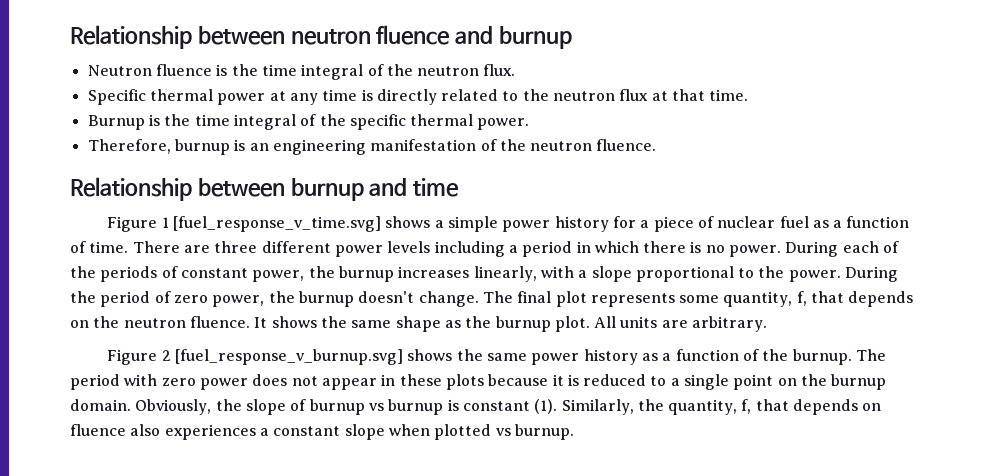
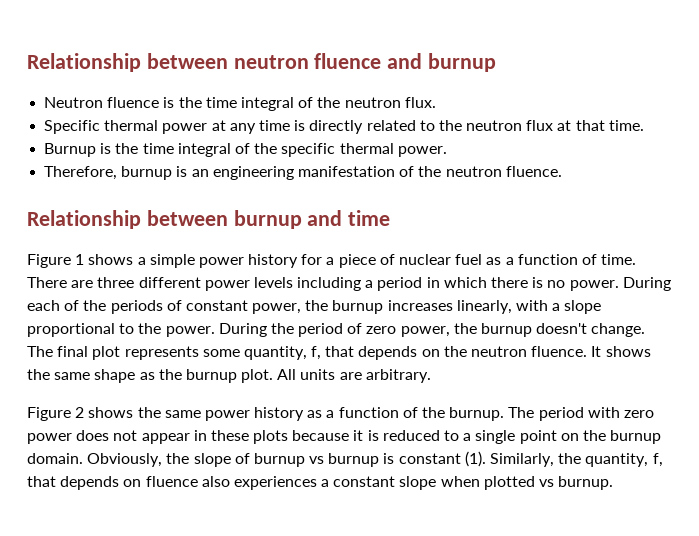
- Figure 1 [fuel_response_v_time.svg] shows a simple power history for a piece of nuclear fuel as a function of time.
+ Figure 1 shows a simple power history for a piece of nuclear fuel as a function of time.
- Figure 2 [fuel_response_v_burnup.svg] shows the same power history as a function of the burnup.
+ Figure 2 shows the same power history as a function of the burnup.

